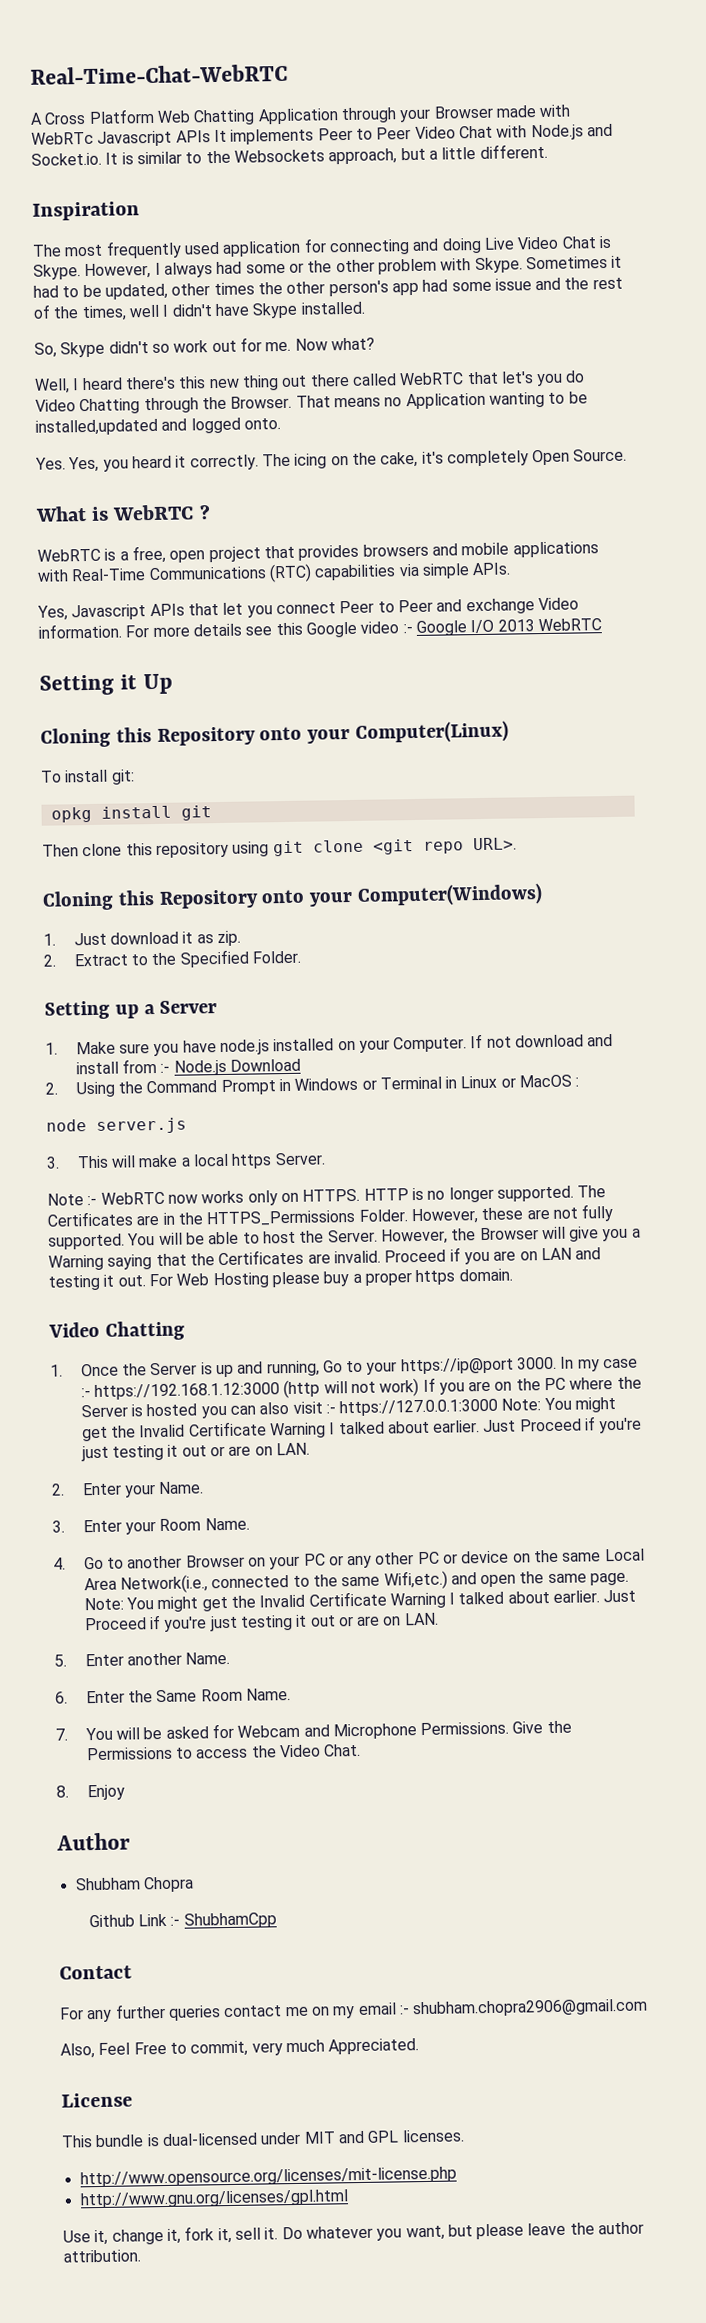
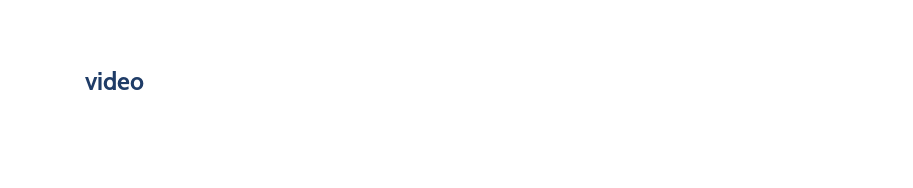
- Real-Time-Chat-WebRTC
- A Cross Platform Web Chatting Application through your Browser made with WebRTc Javascript APIs It implements Peer to Peer Video Chat with Node.js and Socket.io. It is similar to the Websockets approach, but a little different.
- Inspiration
- The most frequently used application for connecting and doing Live Video Chat is Skype. However, I always had some or the other problem with Skype. Sometimes it had to be updated, other times the other person's app had some issue and the rest of the times, well I didn't have Skype installed.
- So, Skype didn't so work out for me. Now what?
- Well, I heard there's this new thing out there called WebRTC that let's you do Video Chatting through the Browser. That means no Application wanting to be installed,updated and logged onto.
- Yes. Yes, you heard it correctly. The icing on the cake, it's completely Open Source.
- What is WebRTC ?
- WebRTC is a free, open project that provides browsers and mobile applications with Real-Time Communications (RTC) capabilities via simple APIs.
- Yes, Javascript APIs that let you connect Peer to Peer and exchange Video information. For more details see this Google video :- Google I/O 2013 WebRTC
- Setting it Up
- Cloning this Repository onto your Computer(Linux)
- To install git:
- opkg install git
- Then clone this repository using git clone <git repo URL>.
- Cloning this Repository onto your Computer(Windows)
- 1. Just download it as zip.
- 2. Extract to the Specified Folder.
- Setting up a Server
- 1. Make sure you have node.js installed on your Computer. If not download and install from :- Node.js Download
- 2. Using the Command Prompt in Windows or Terminal in Linux or MacOS :
- node server.js
- 3. This will make a local https Server.
- Note :- WebRTC now works only on HTTPS. HTTP is no longer supported. The Certificates are in the HTTPS_Permissions Folder. However, these are not fully supported. You will be able to host the Server. However, the Browser will give you a Warning saying that the Certificates are invalid. Proceed if you are on LAN and testing it out. For Web Hosting please buy a proper https domain.
- Video Chatting
- 1. Once the Server is up and running, Go to your https://ip@port 3000. In my case :- https://192.168.1.12:3000 (http will not work) If you are on the PC where the Server is hosted you can also visit :- https://127.0.0.1:3000 Note: You might get the Invalid Certificate Warning I talked about earlier. Just Proceed if you're just testing it out or are on LAN.
- 2. Enter your Name.
- 3. Enter your Room Name.
- 4. Go to another Browser on your PC or any other PC or device on the same Local Area Network(i.e., connected to the same Wifi,etc.) and open the same page. Note: You might get the Invalid Certificate Warning I talked about earlier. Just Proceed if you're just testing it out or are on LAN.
- 5. Enter another Name.
- 6. Enter the Same Room Name.
- 7. You will be asked for Webcam and Microphone Permissions. Give the Permissions to access the Video Chat.
- 8. Enjoy
- Author
- Shubham Chopra
- Github Link :- ShubhamCpp
- Contact
- For any further queries contact me on my email :- shubham.chopra2906@gmail.com
- Also, Feel Free to commit, very much Appreciated.
- License
- This bundle is dual-licensed under MIT and GPL licenses.
- http://www.opensource.org/licenses/mit-license.php
- http://www.gnu.org/licenses/gpl.html
- Use it, change it, fork it, sell it. Do whatever you want, but please leave the author attribution.
+ video

